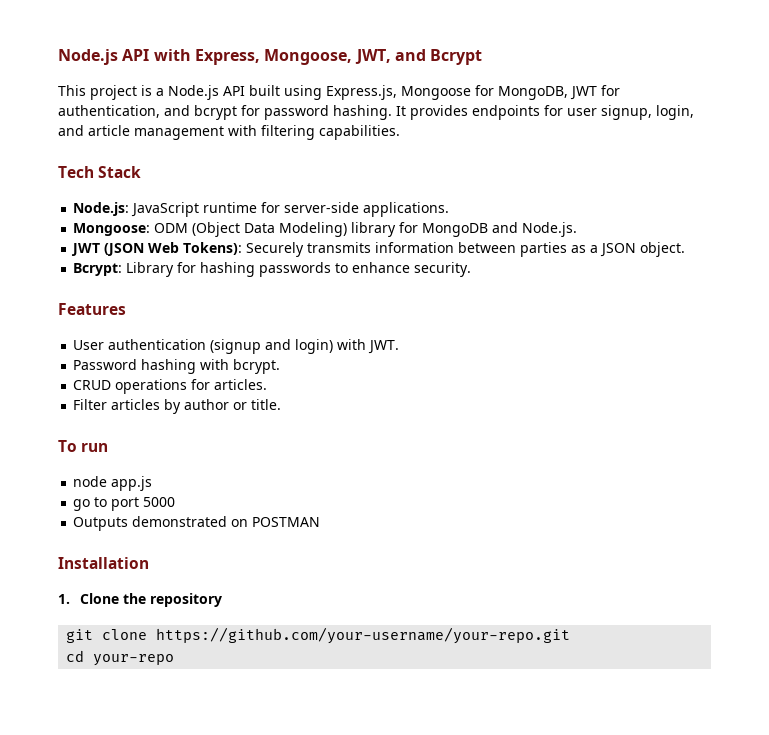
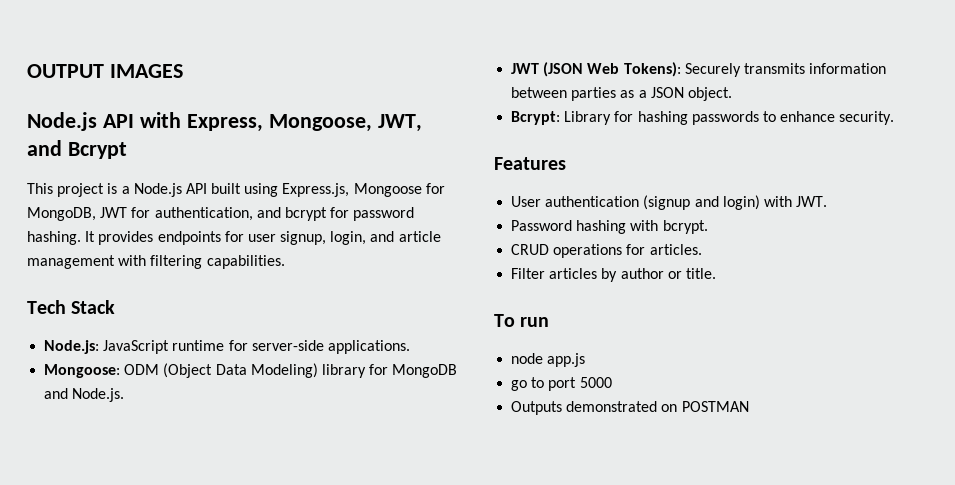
+ OUTPUT IMAGES
- Installation
- 1. Clone the repository
- git clone https://github.com/your-username/your-repo.git
- cd your-repo

